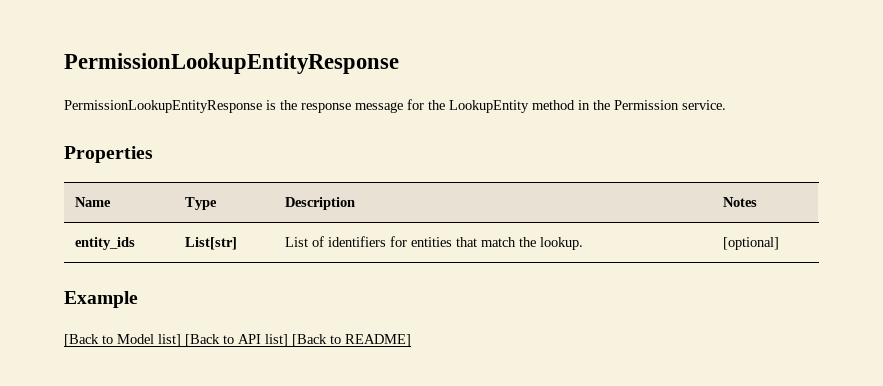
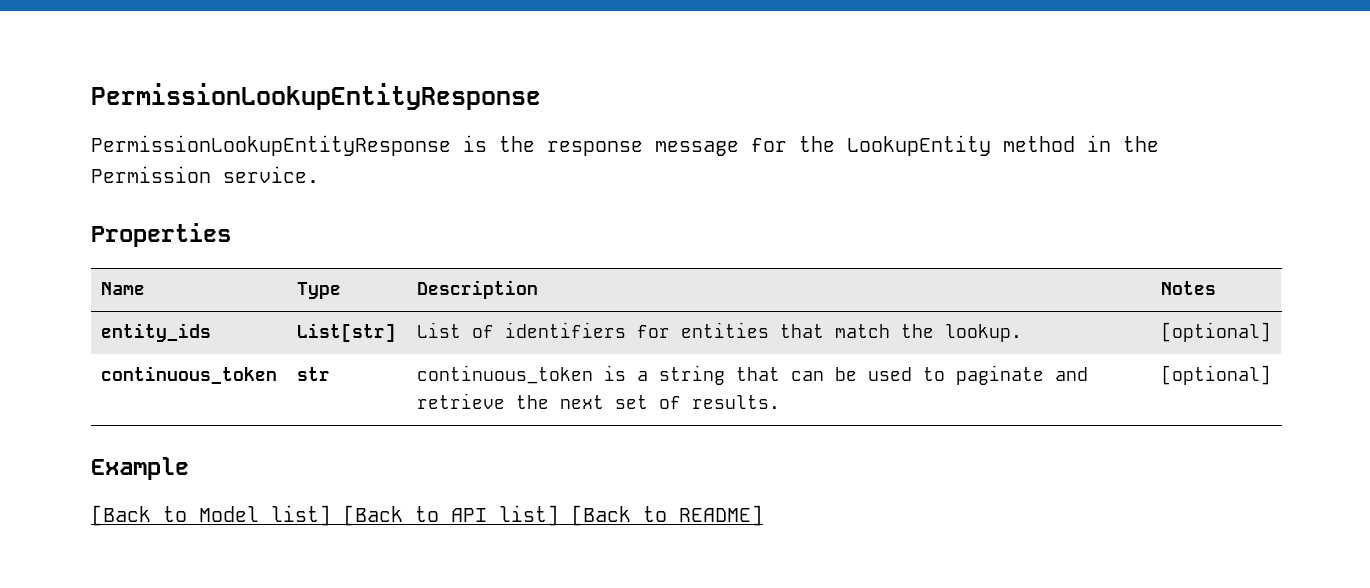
+ continuous_token | str | continuous_token is a string that can be used to paginate and retrieve the next set of results. | [optional]

